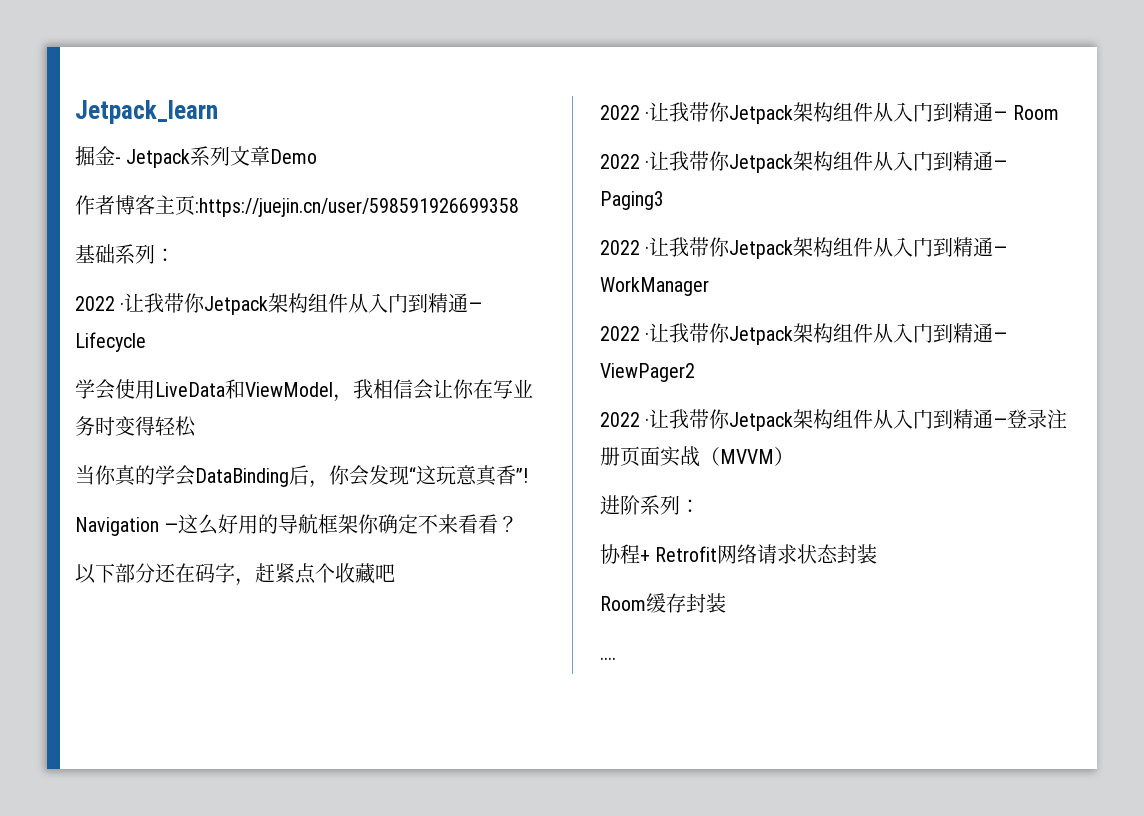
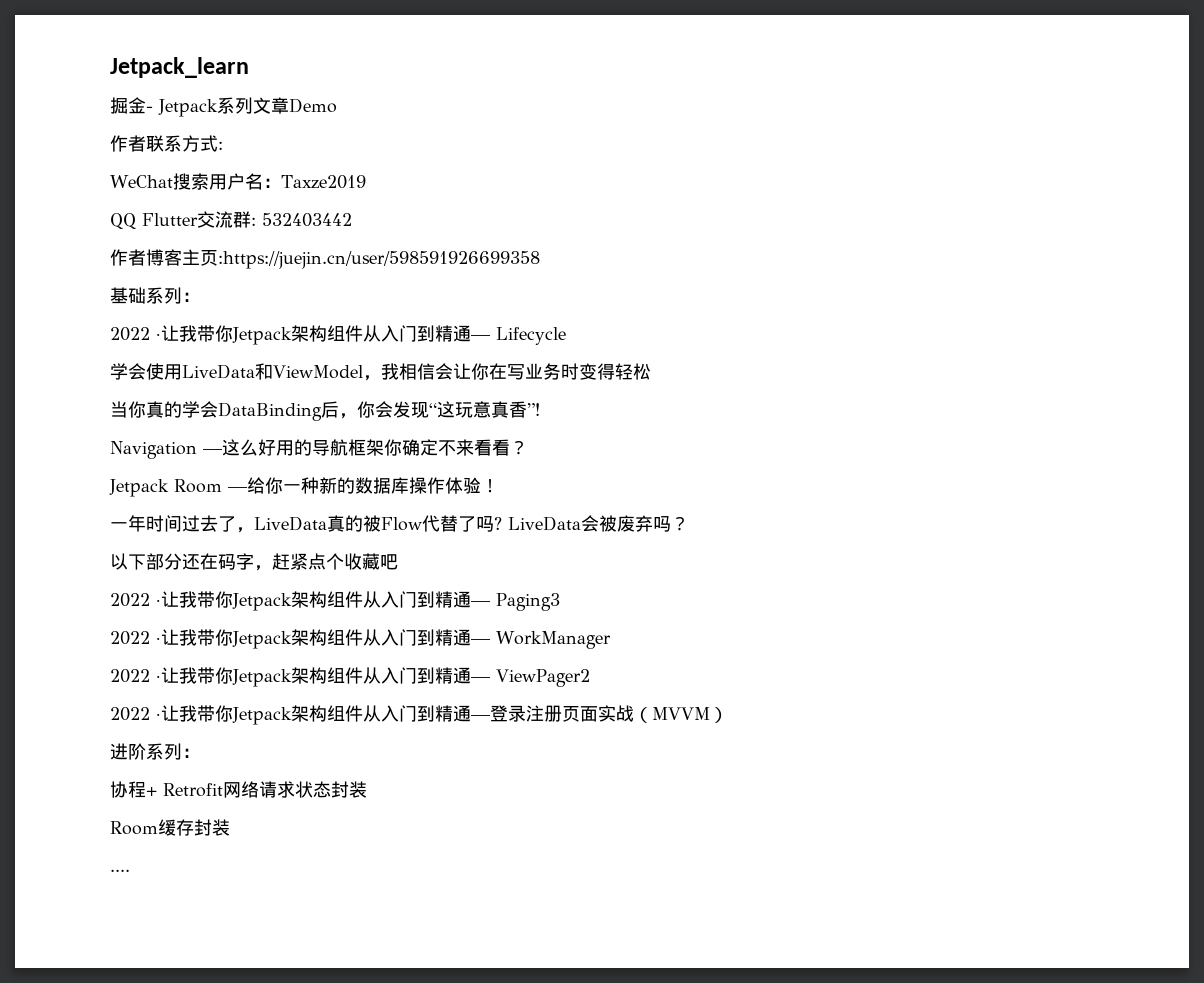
+ 作者联系方式:
+ WeChat搜索用户名：Taxze2019
+ QQ Flutter交流群: 532403442
+ Jetpack Room —给你一种新的数据库操作体验！
+ 一年时间过去了，LiveData真的被Flow代替了吗? LiveData会被废弃吗？
- 2022 ·让我带你Jetpack架构组件从入门到精通— Room

